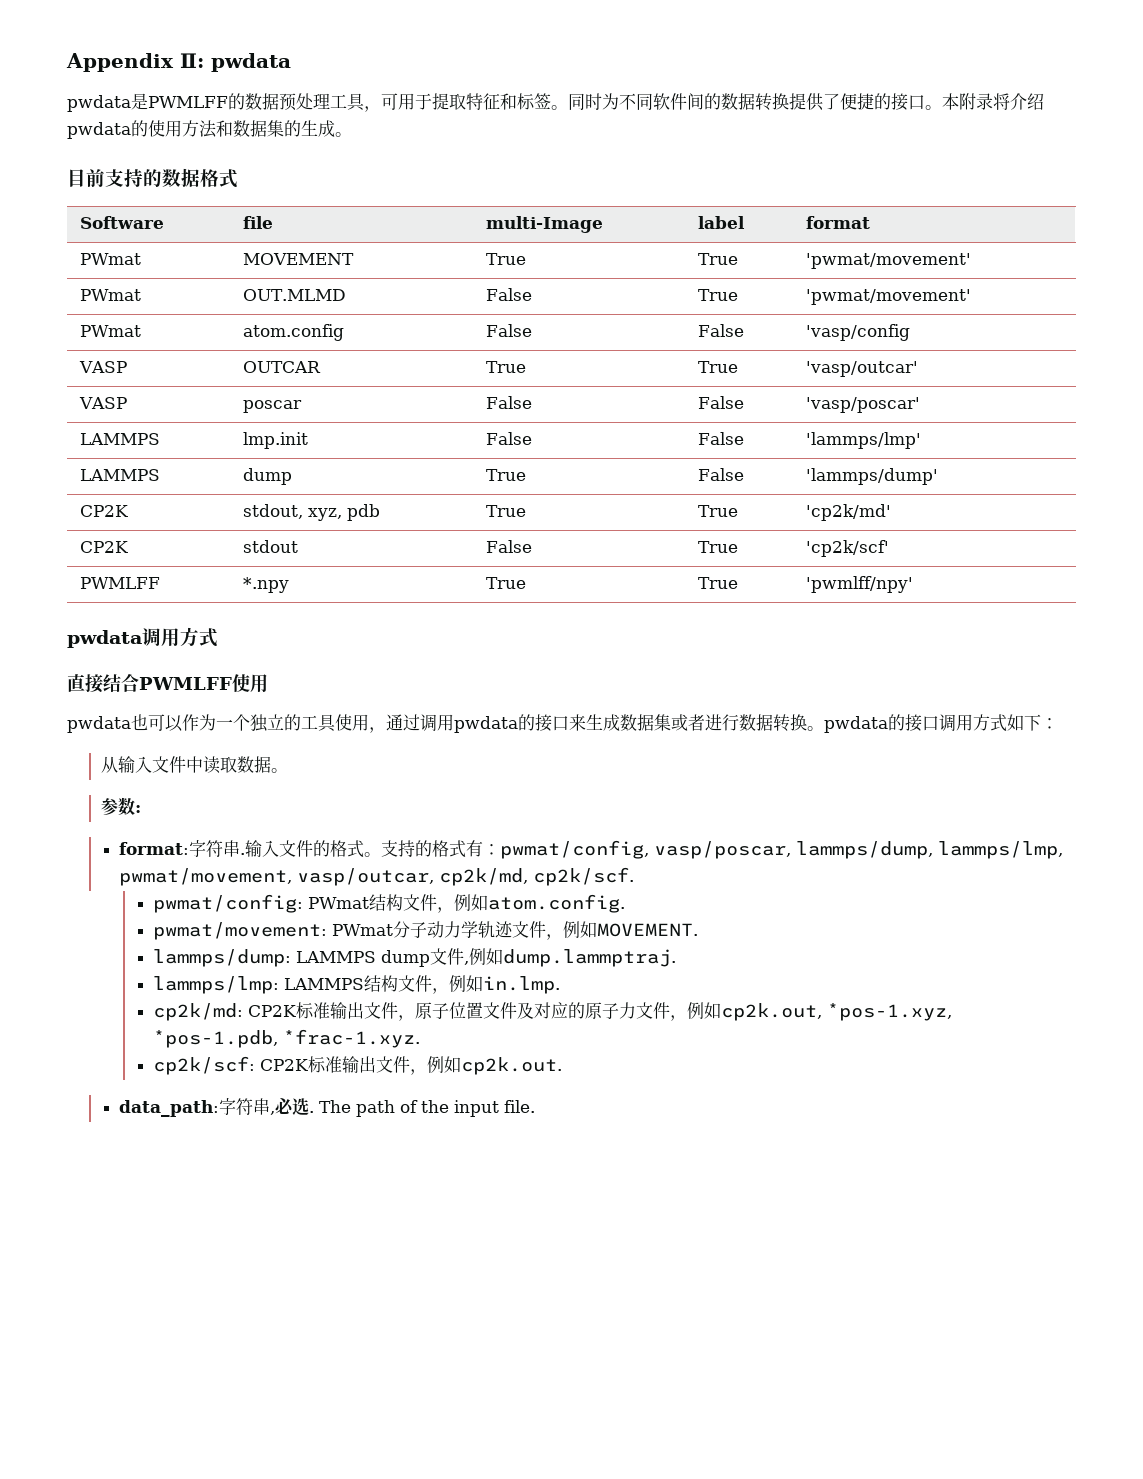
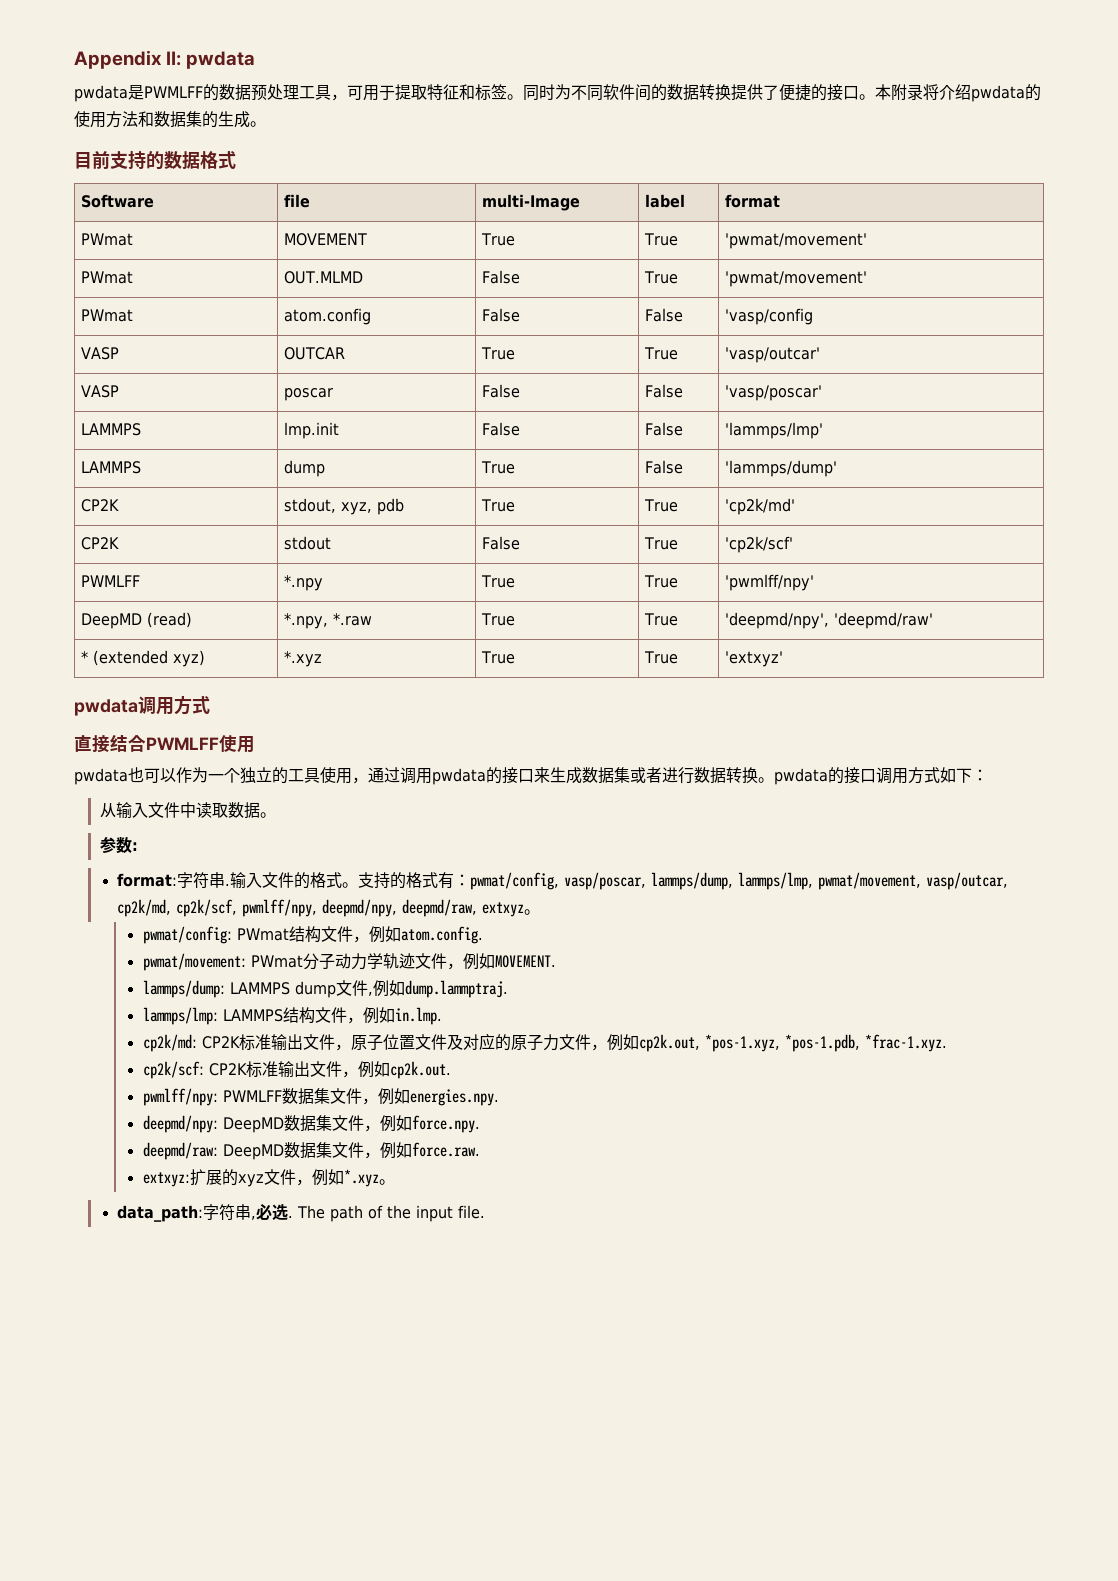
+ DeepMD (read) | *.npy, *.raw | True | True | 'deepmd/npy', 'deepmd/raw'
+ * (extended xyz) | *.xyz | True | True | 'extxyz'
- 支持的格式有：pwmat/config, vasp/poscar, lammps/dump, lammps/lmp, pwmat/movement, vasp/outcar, cp2k/md, cp2k/scf.
+ 支持的格式有：pwmat/config, vasp/poscar, lammps/dump, lammps/lmp, pwmat/movement, vasp/outcar, cp2k/md, cp2k/scf, pwmlff/npy, deepmd/npy, deepmd/raw, extxyz。
+ pwmlff/npy: PWMLFF数据集文件，例如energies.npy.
+ deepmd/npy: DeepMD数据集文件，例如force.npy.
+ deepmd/raw: DeepMD数据集文件，例如force.raw.
+ extxyz:扩展的xyz文件，例如*.xyz。

